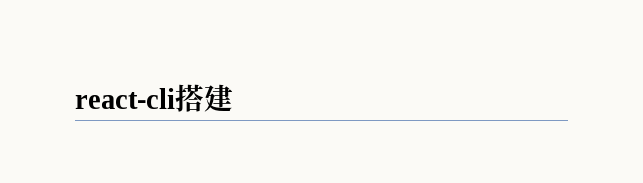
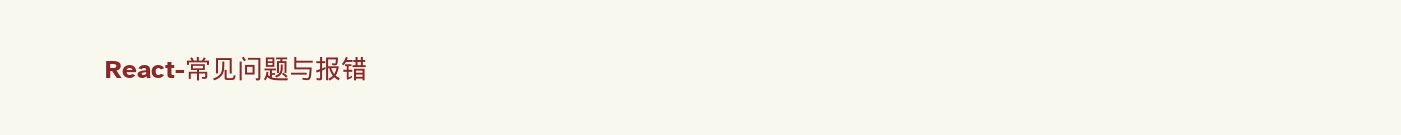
- react-cli搭建
+ React-常见问题与报错

